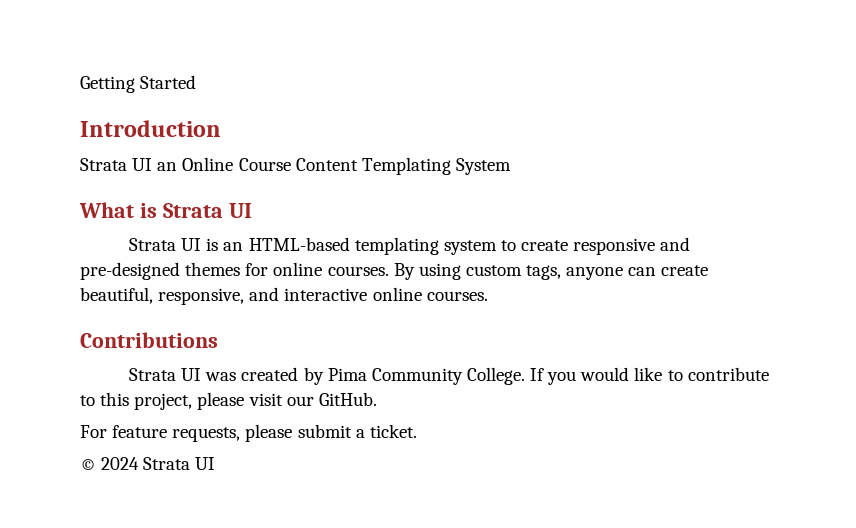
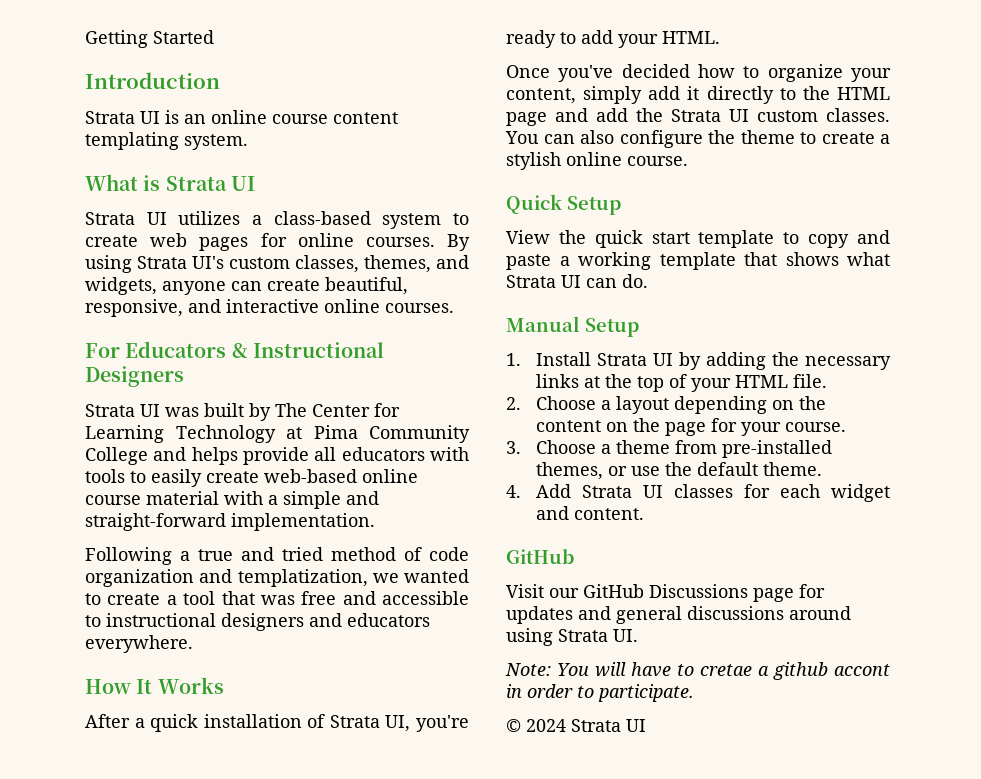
- Strata UI an Online Course Content Templating System
+ Strata UI is an online course content templating system.
- Strata UI is an HTML-based templating system to create responsive and pre-designed themes for online courses.
+ Strata UI utilizes a class-based system to create web pages for online courses.
- By using custom tags, anyone can create beautiful, responsive, and interactive online courses.
+ By using Strata UI's custom classes, themes, and widgets, anyone can create beautiful, responsive, and interactive online courses.
- Contributions
- Strata UI was created by Pima Community College. If you would like to contribute to this project, please visit our GitHub.
- For feature requests, please submit a ticket.
+ For Educators & Instructional Designers
+ Strata UI was built by The Center for Learning Technology at Pima Community College and helps provide all educators with tools to easily create web-based online course material with a simple and straight-forward implementation.
+ Following a true and tried method of code organization and templatization, we wanted to create a tool that was free and accessible to instructional designers and educators everywhere.
+ How It Works
+ After a quick installation of Strata UI, you're ready to add your HTML.
+ Once you've decided how to organize your content, simply add it directly to the HTML page and add the Strata UI custom classes. You can also configure the theme to create a stylish online course.
+ Quick Setup
+ View the quick start template to copy and paste a working template that shows what Strata UI can do.
+ Manual Setup
+ 1. Install Strata UI by adding the necessary links at the top of your HTML file.
+ 2. Choose a layout depending on the content on the page for your course.
+ 3. Choose a theme from pre-installed themes, or use the default theme.
+ 4. Add Strata UI classes for each widget and content.
+ GitHub
+ Visit our GitHub Discussions page for updates and general discussions around using Strata UI.
+ Note: You will have to cretae a github accont in order to participate.

